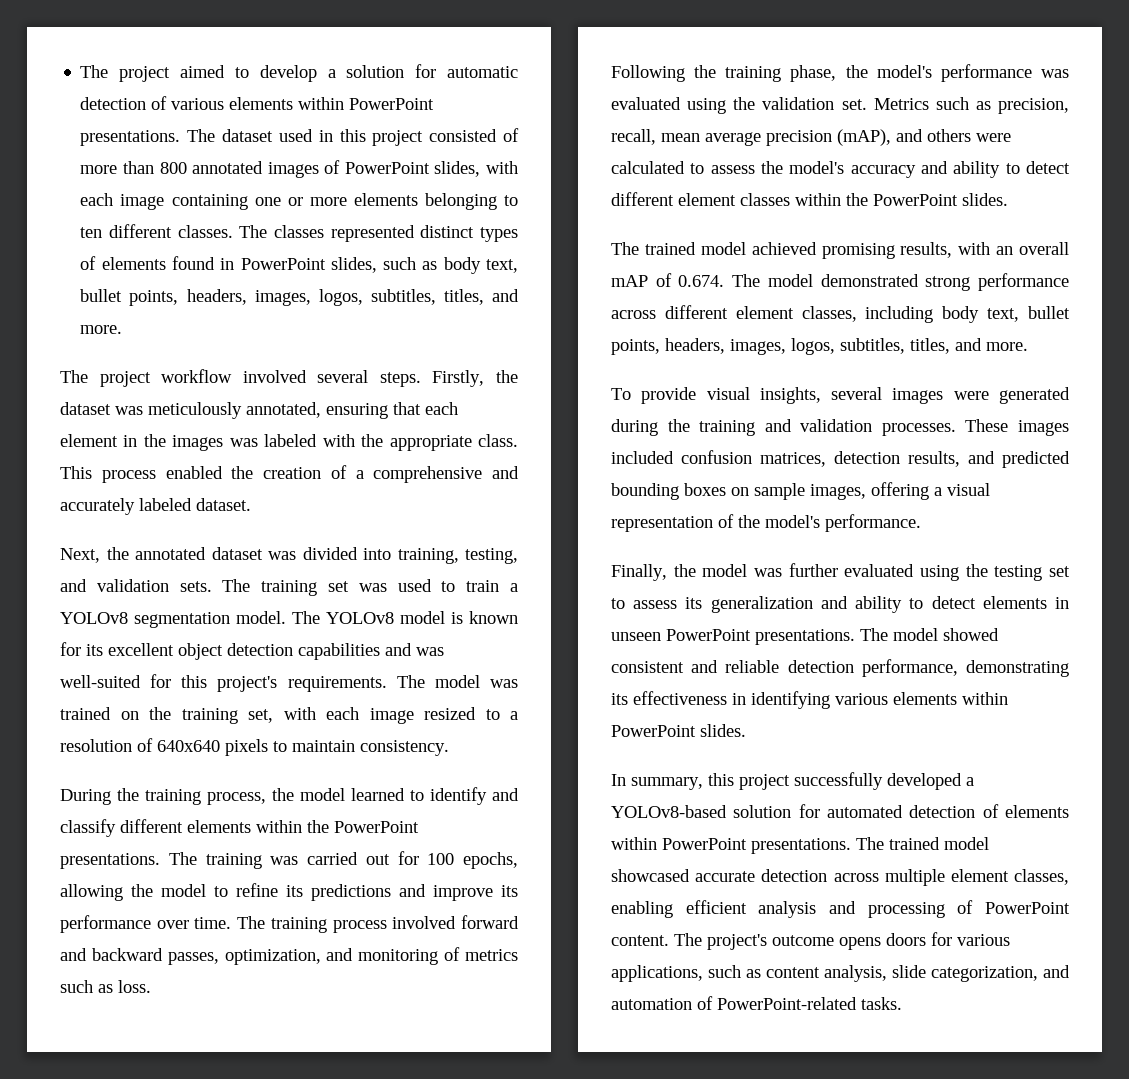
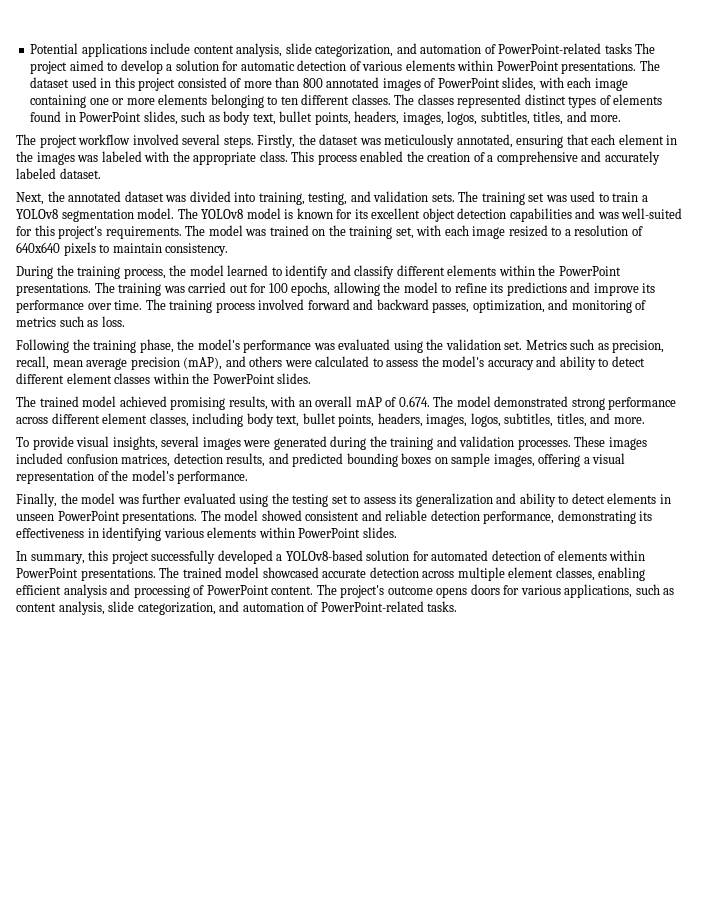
- The project aimed to develop a solution for automatic detection of various elements within PowerPoint presentations.
+ Potential applications include content analysis, slide categorization, and automation of PowerPoint-related tasks The project aimed to develop a solution for automatic detection of various elements within PowerPoint presentations.

